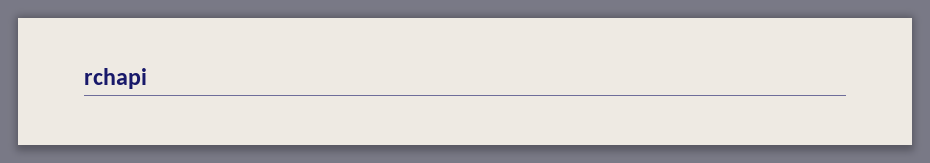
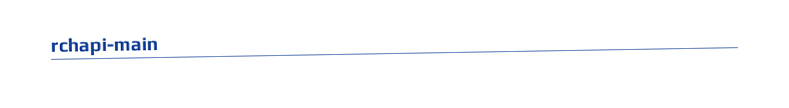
- rchapi
+ rchapi-main

